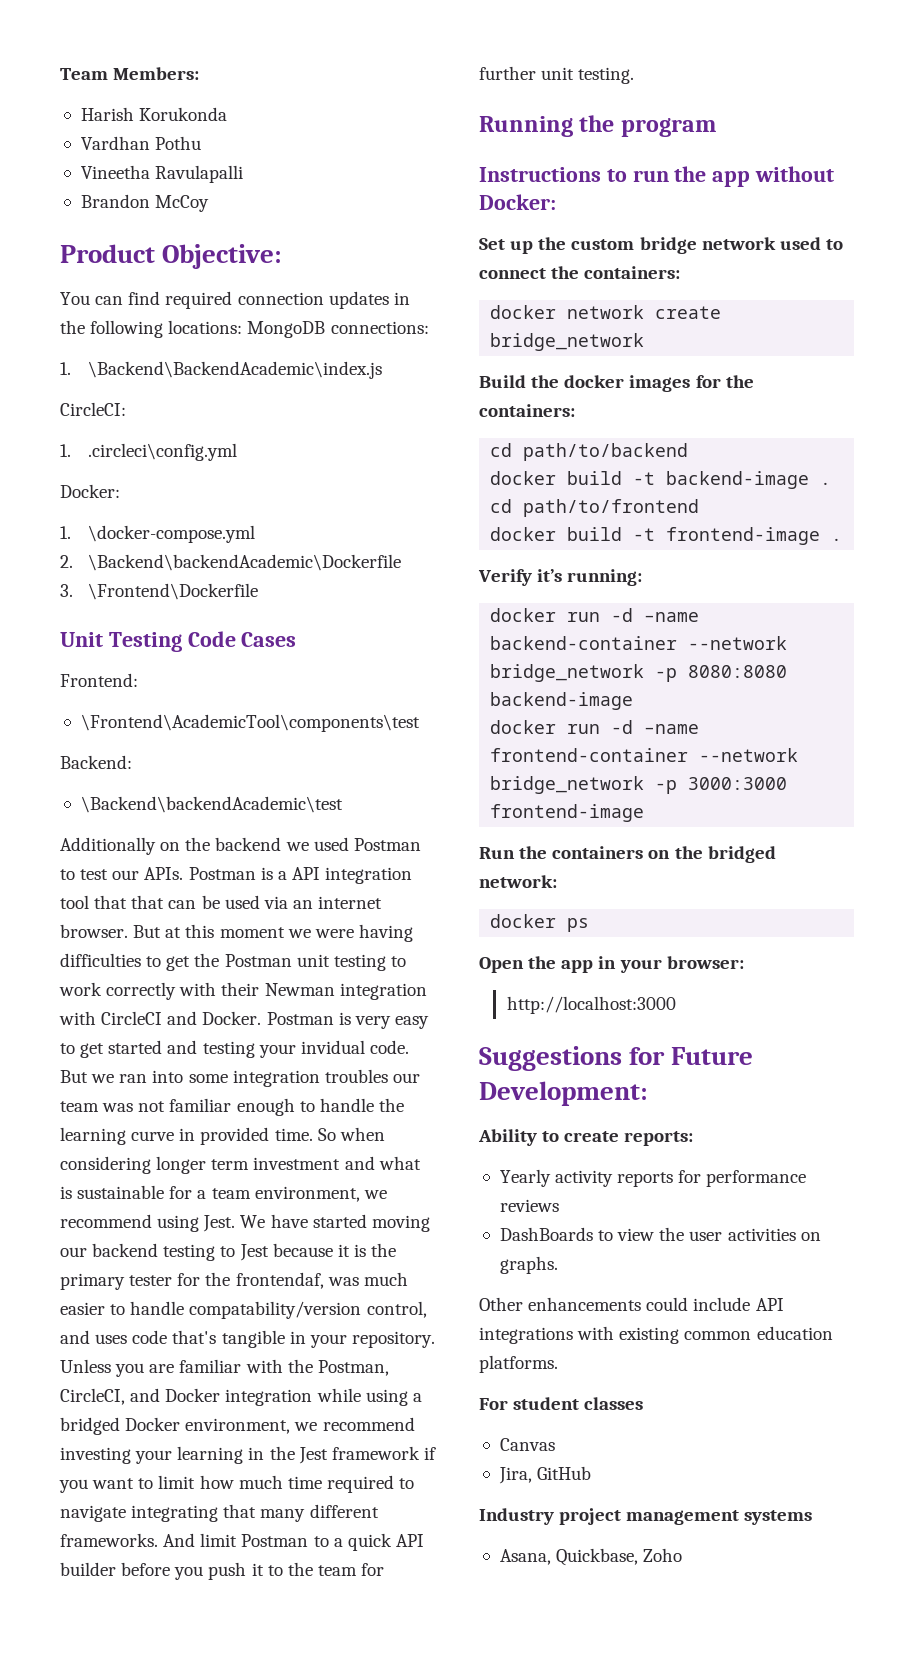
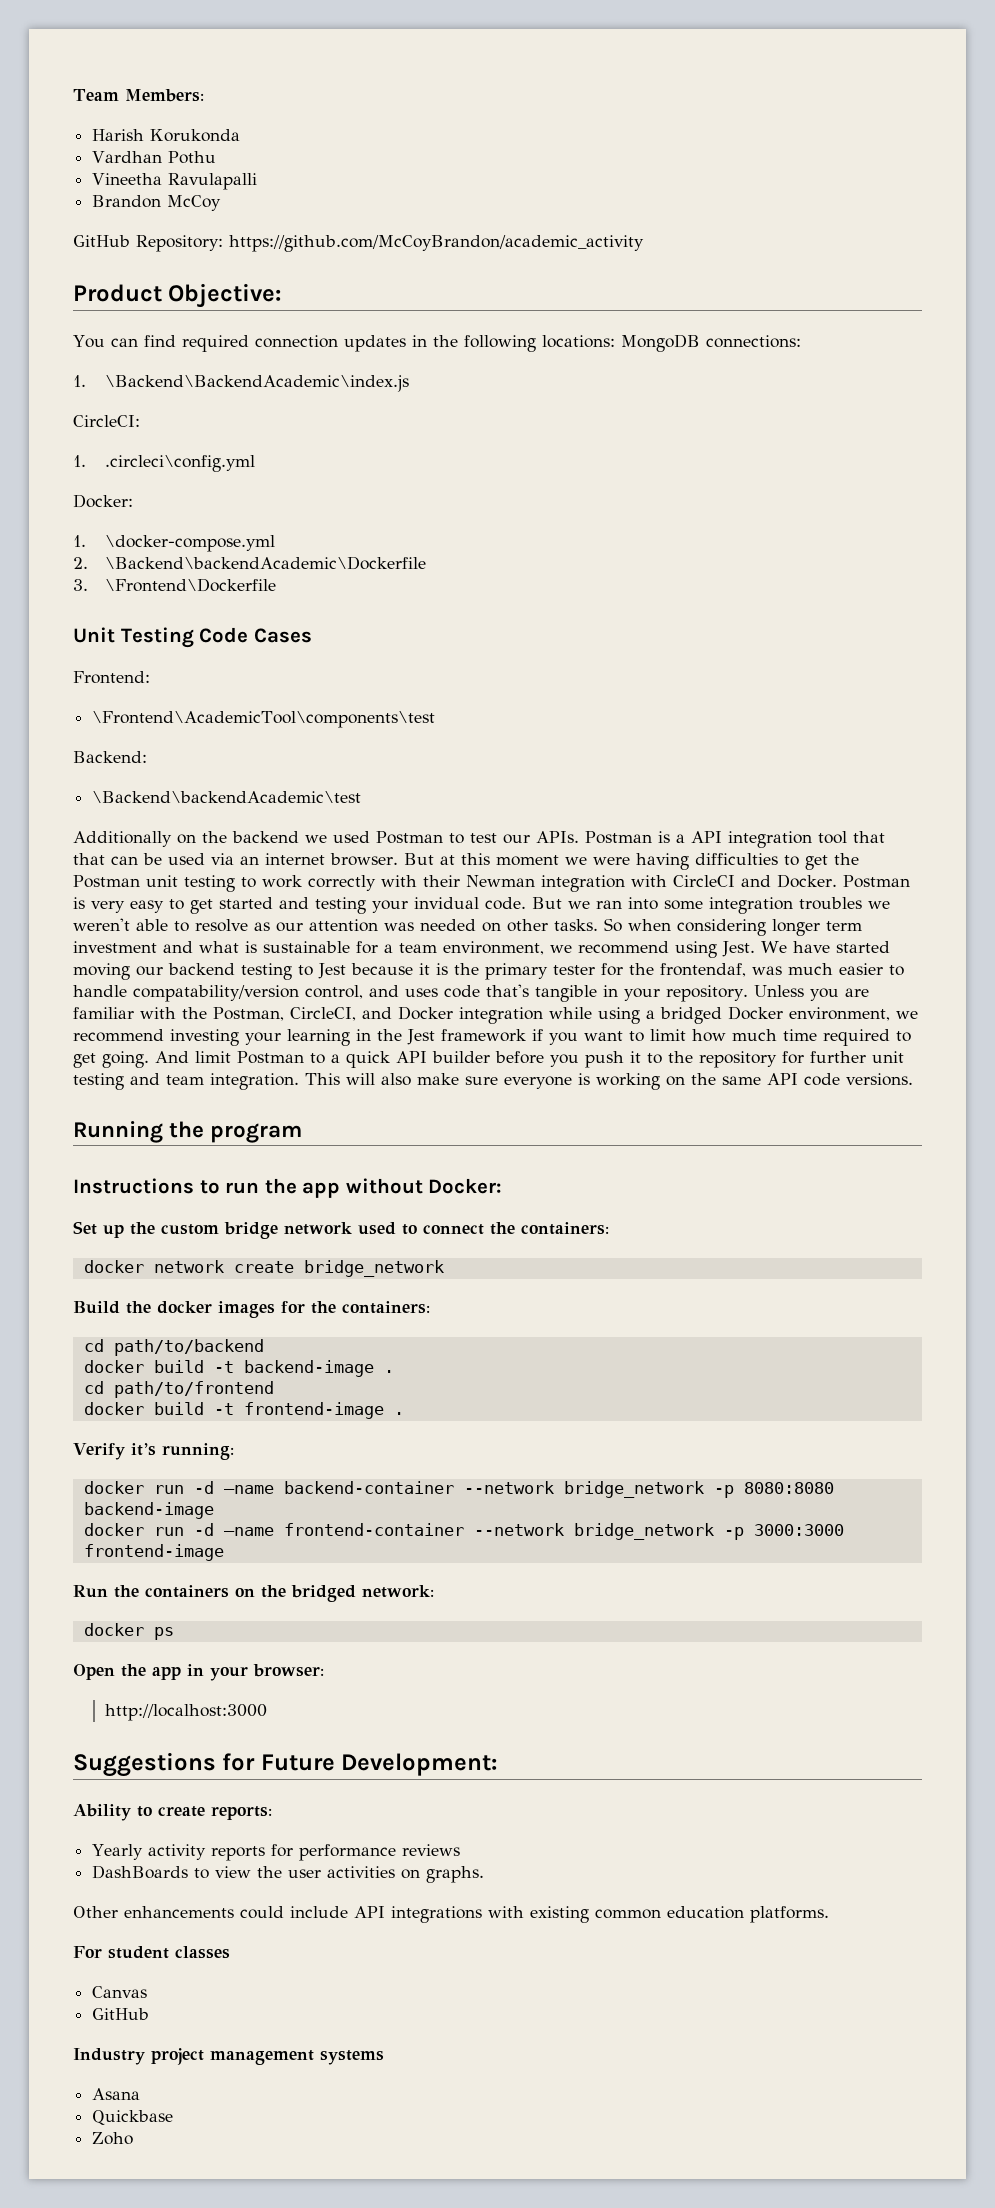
+ GitHub Repository: https://github.com/McCoyBrandon/academic_activity
- But we ran into some integration troubles our team was not familiar enough to handle the learning curve in provided time.
+ But we ran into some integration troubles we weren't able to resolve as our attention was needed on other tasks.
- Unless you are familiar with the Postman, CircleCI, and Docker integration while using a bridged Docker environment, we recommend investing your learning in the Jest framework if you want to limit how much time required to navigate integrating that many different frameworks.
+ Unless you are familiar with the Postman, CircleCI, and Docker integration while using a bridged Docker environment, we recommend investing your learning in the Jest framework if you want to limit how much time required to get going.
- And limit Postman to a quick API builder before you push it to the team for further unit testing.
+ And limit Postman to a quick API builder before you push it to the repository for further unit testing and team integration. This will also make sure everyone is working on the same API code versions.
  Canvas
- Jira, GitHub
+ GitHub
- Asana, Quickbase, Zoho
+ Asana
+ Quickbase
+ Zoho

